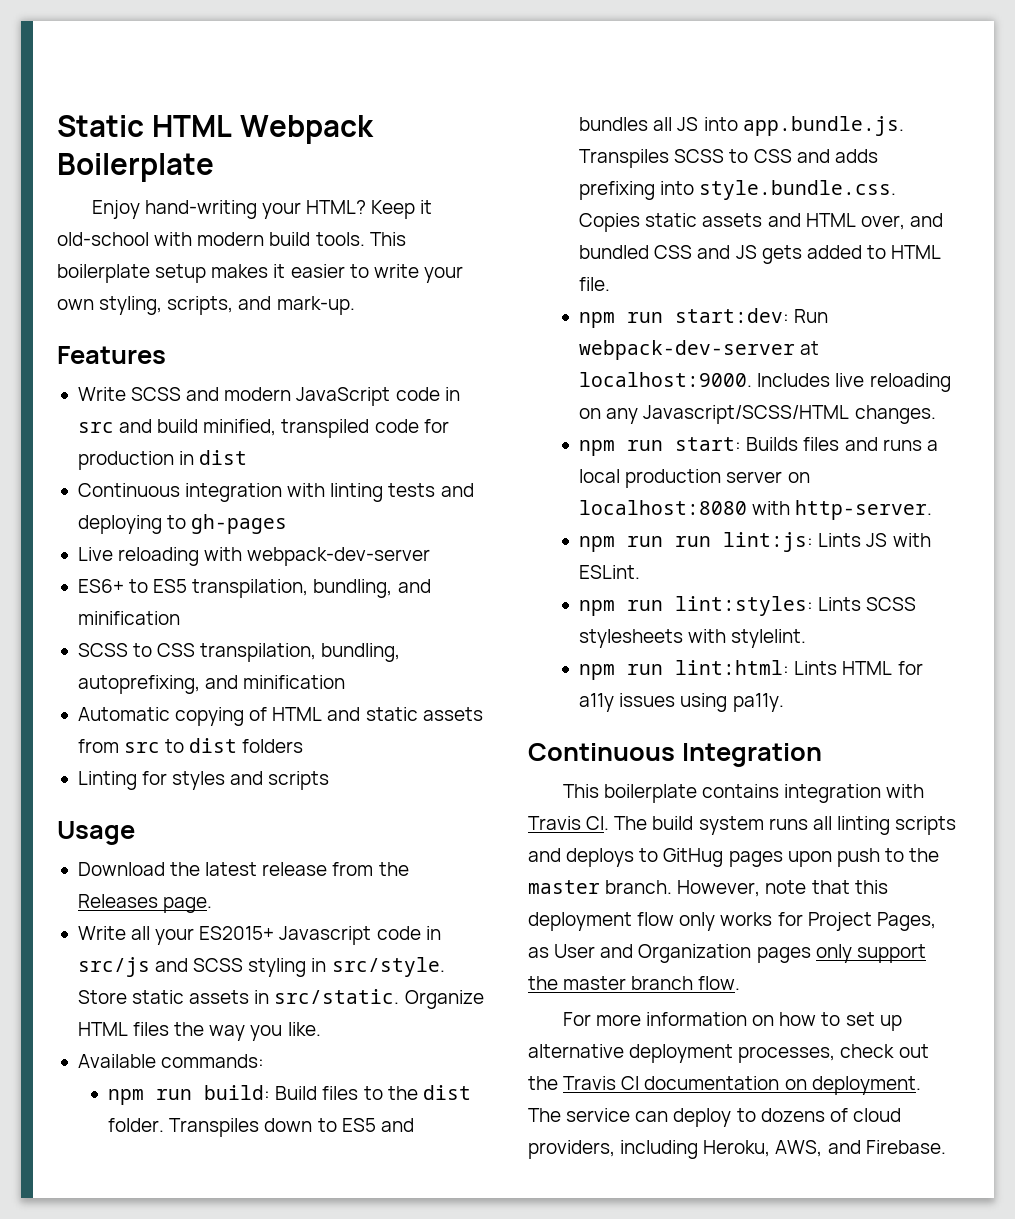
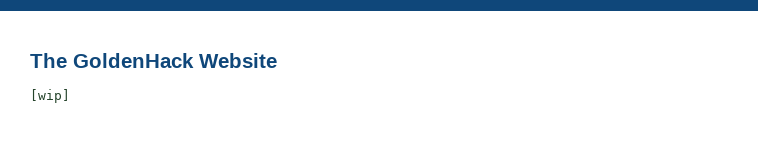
- Static HTML Webpack Boilerplate
- Enjoy hand-writing your HTML? Keep it old-school with modern build tools. This boilerplate setup makes it easier to write your own styling, scripts, and mark-up.
- Features
- Write SCSS and modern JavaScript code in src and build minified, transpiled code for production in dist
- Continuous integration with linting tests and deploying to gh-pages
- Live reloading with webpack-dev-server
- ES6+ to ES5 transpilation, bundling, and minification
- SCSS to CSS transpilation, bundling, autoprefixing, and minification
- Automatic copying of HTML and static assets from src to dist folders
- Linting for styles and scripts
- Usage
- Download the latest release from the Releases page.
- Write all your ES2015+ Javascript code in src/js and SCSS styling in src/style. Store static assets in src/static. Organize HTML files the way you like.
- Available commands:
- npm run build: Build files to the dist folder. Transpiles down to ES5 and bundles all JS into app.bundle.js. Transpiles SCSS to CSS and adds prefixing into style.bundle.css. Copies static assets and HTML over, and bundled CSS and JS gets added to HTML file.
- npm run start:dev: Run webpack-dev-server at localhost:9000. Includes live reloading on any Javascript/SCSS/HTML changes.
- npm run start: Builds files and runs a local production server on localhost:8080 with http-server.
- npm run run lint:js: Lints JS with ESLint.
- npm run lint:styles: Lints SCSS stylesheets with stylelint.
- npm run lint:html: Lints HTML for a11y issues using pa11y.
- Continuous Integration
- This boilerplate contains integration with Travis CI. The build system runs all linting scripts and deploys to GitHug pages upon push to the master branch. However, note that this deployment flow only works for Project Pages, as User and Organization pages only support the master branch flow.
- For more information on how to set up alternative deployment processes, check out the Travis CI documentation on deployment. The service can deploy to dozens of cloud providers, including Heroku, AWS, and Firebase.
+ The GoldenHack Website
+ [wip]

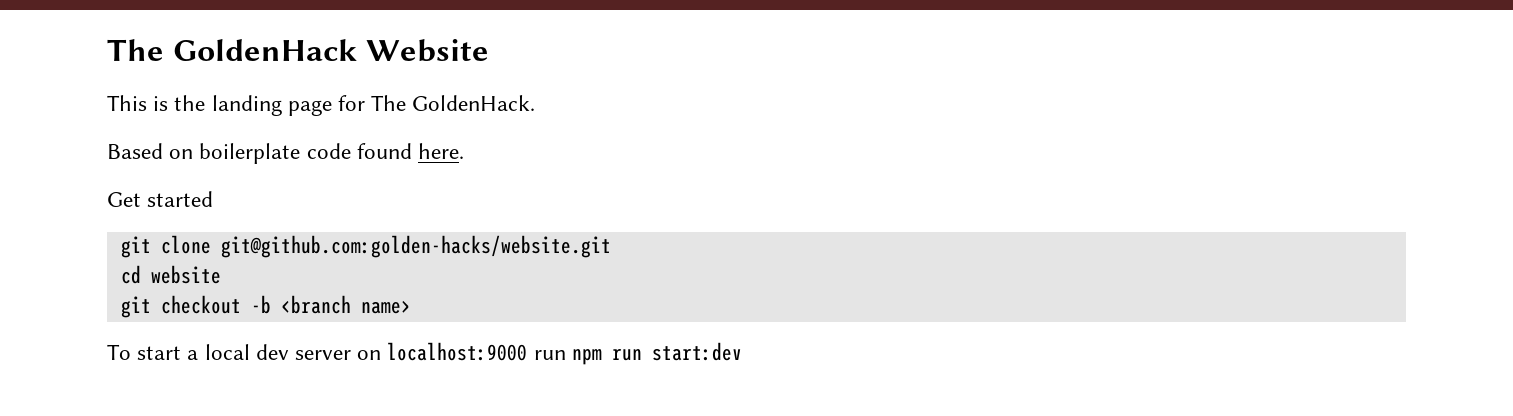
- [wip]
+ This is the landing page for The GoldenHack.
+ Based on boilerplate code found here.
+ Get started
+ git clone git@github.com:golden-hacks/website.git
+ cd website
+ git checkout -b <branch name>
+ To start a local dev server on localhost:9000 run npm run start:dev

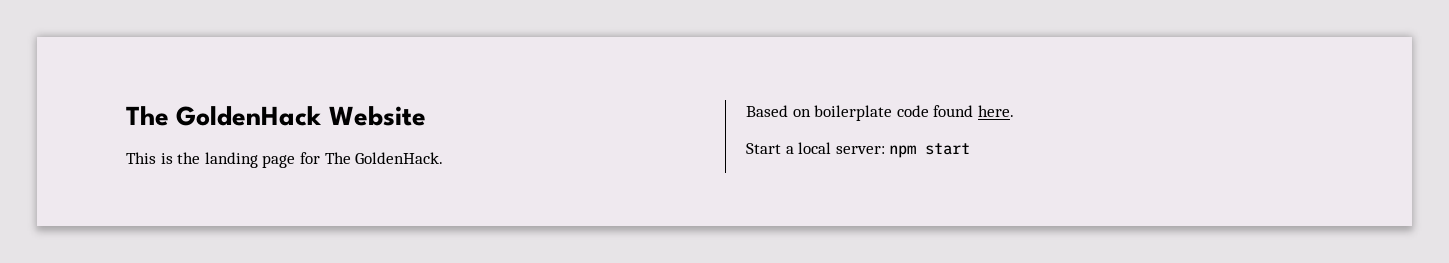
- Get started
- git clone git@github.com:golden-hacks/website.git
- cd website
- git checkout -b <branch name>
- To start a local dev server on localhost:9000 run npm run start:dev
+ Start a local server: npm start

